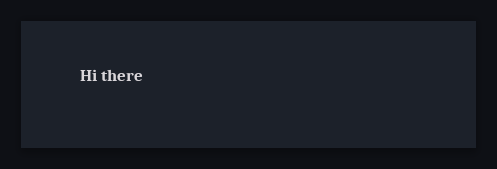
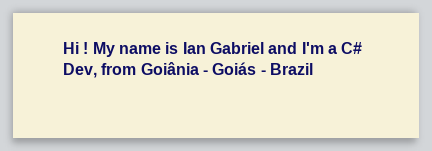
- Hi there
+ Hi ! My name is Ian Gabriel and I'm a C# Dev, from Goiânia - Goiás - Brazil

